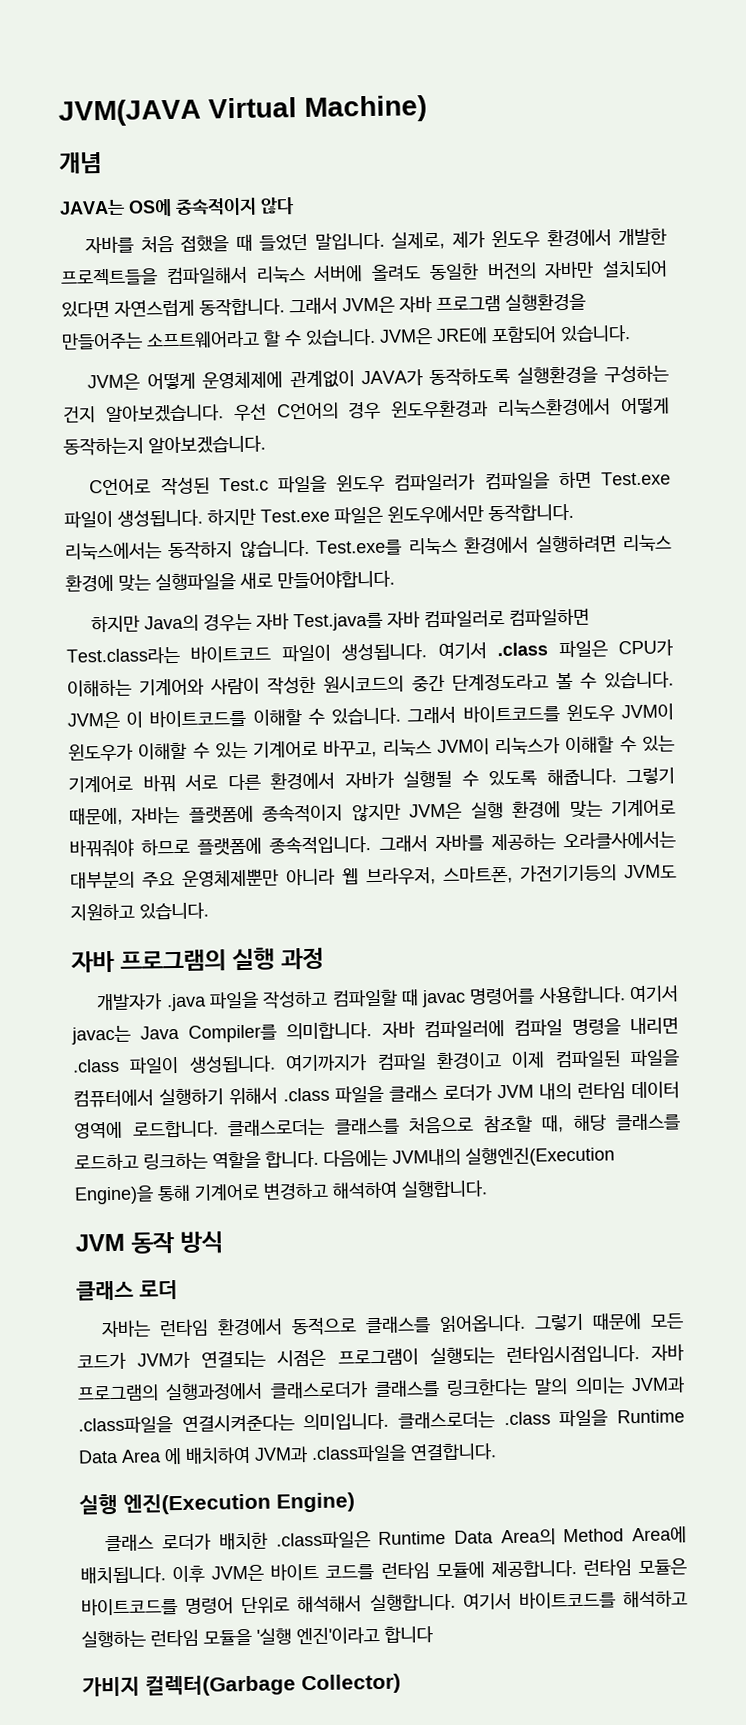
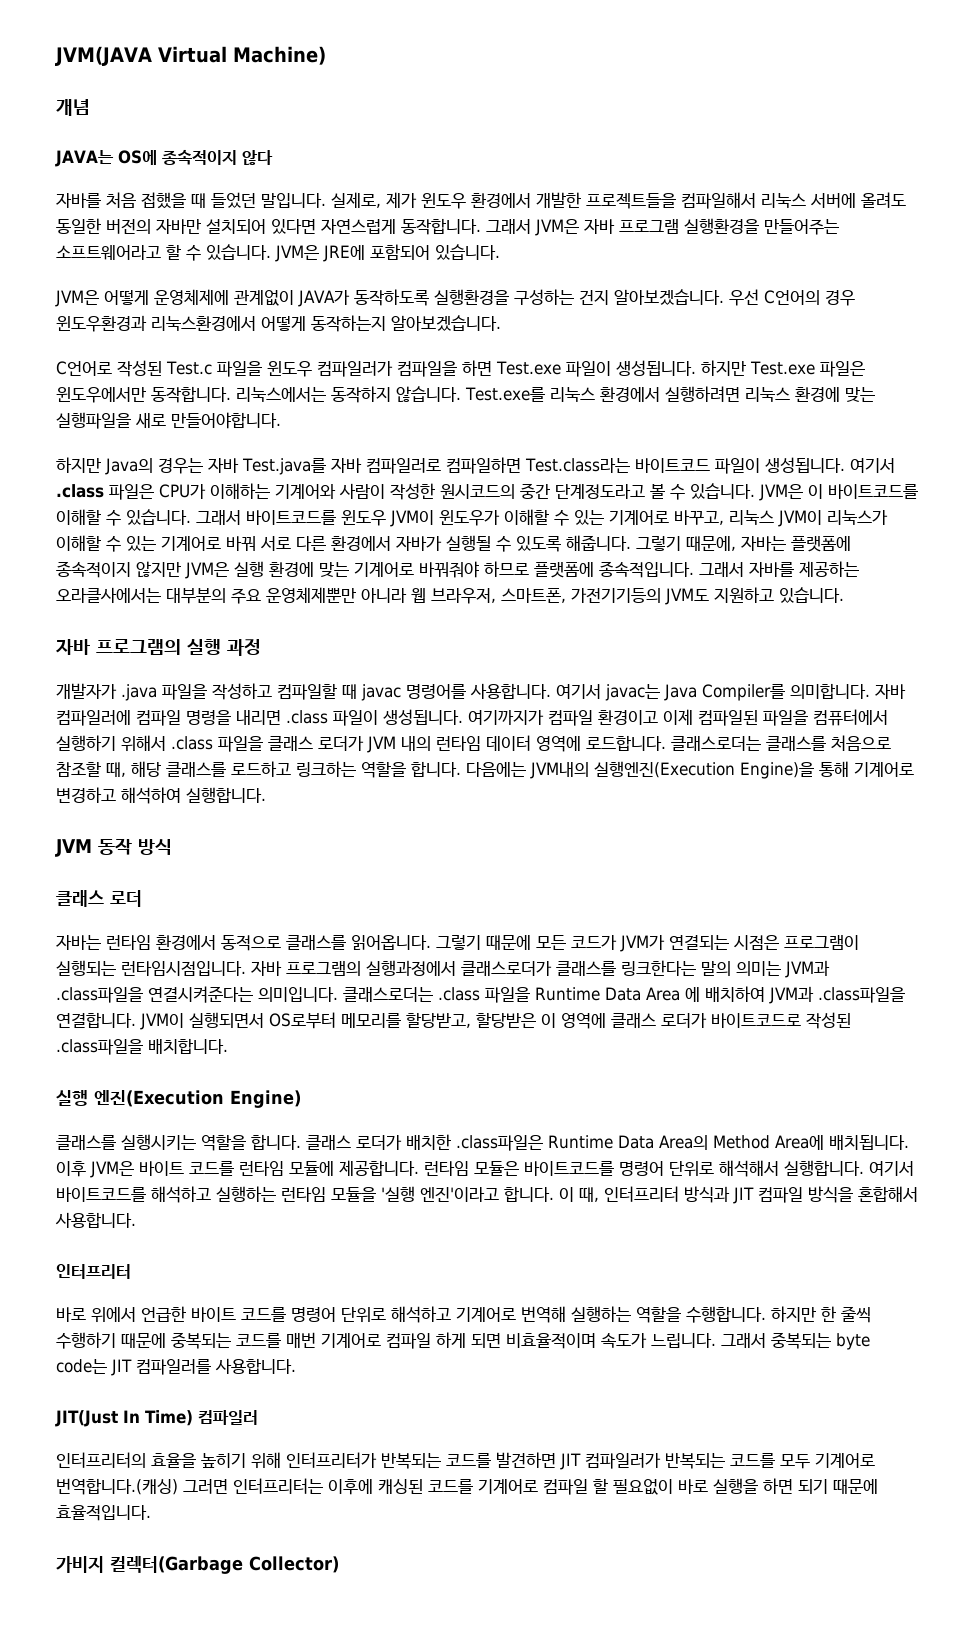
+ JVM이 실행되면서 OS로부터 메모리를 할당받고, 할당받은 이 영역에 클래스 로더가 바이트코드로 작성된 .class파일을 배치합니다.
+ 클래스를 실행시키는 역할을 합니다.
- 여기서 바이트코드를 해석하고 실행하는 런타임 모듈을 '실행 엔진'이라고 합니다
+ 여기서 바이트코드를 해석하고 실행하는 런타임 모듈을 '실행 엔진'이라고 합니다. 이 때, 인터프리터 방식과 JIT 컴파일 방식을 혼합해서 사용합니다.
+ 인터프리터
+ 바로 위에서 언급한 바이트 코드를 명령어 단위로 해석하고 기계어로 번역해 실행하는 역할을 수행합니다. 하지만 한 줄씩 수행하기 때문에 중복되는 코드를 매번 기계어로 컴파일 하게 되면 비효율적이며 속도가 느립니다. 그래서 중복되는 byte code는 JIT 컴파일러를 사용합니다.
+ JIT(Just In Time) 컴파일러
+ 인터프리터의 효율을 높히기 위해 인터프리터가 반복되는 코드를 발견하면 JIT 컴파일러가 반복되는 코드를 모두 기계어로 번역합니다.(캐싱) 그러면 인터프리터는 이후에 캐싱된 코드를 기계어로 컴파일 할 필요없이 바로 실행을 하면 되기 때문에 효율적입니다.

